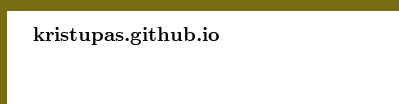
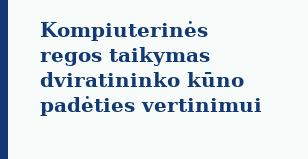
- kristupas.github.io
+ Kompiuterinės regos taikymas dviratininko kūno padėties vertinimui

